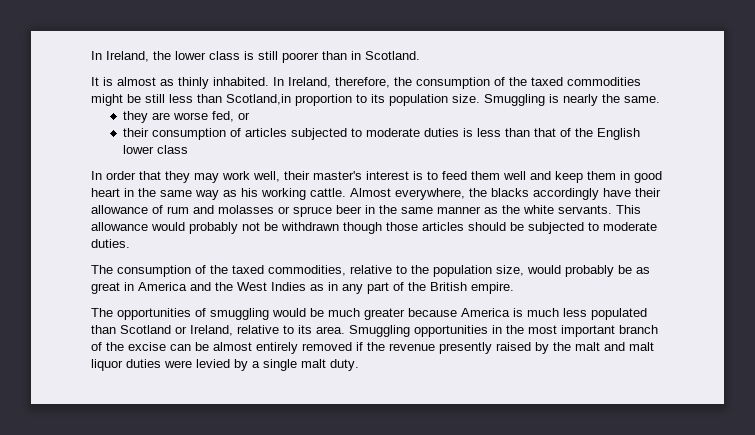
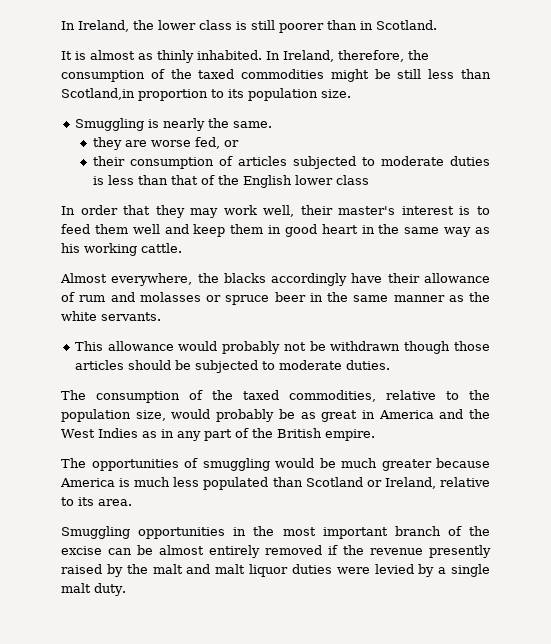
- In Ireland, therefore, the consumption of the taxed commodities might be still less than Scotland,in proportion to its population size. Smuggling is nearly the same.
+ In Ireland, therefore, the consumption of the taxed commodities might be still less than Scotland,in proportion to its population size.
+ Smuggling is nearly the same.
- In order that they may work well, their master's interest is to feed them well and keep them in good heart in the same way as his working cattle. Almost everywhere, the blacks accordingly have their allowance of rum and molasses or spruce beer in the same manner as the white servants. This allowance would probably not be withdrawn though those articles should be subjected to moderate duties.
+ In order that they may work well, their master's interest is to feed them well and keep them in good heart in the same way as his working cattle.
+ Almost everywhere, the blacks accordingly have their allowance of rum and molasses or spruce beer in the same manner as the white servants.
+ This allowance would probably not be withdrawn though those articles should be subjected to moderate duties.
- The opportunities of smuggling would be much greater because America is much less populated than Scotland or Ireland, relative to its area. Smuggling opportunities in the most important branch of the excise can be almost entirely removed if the revenue presently raised by the malt and malt liquor duties were levied by a single malt duty.
+ The opportunities of smuggling would be much greater because America is much less populated than Scotland or Ireland, relative to its area.
+ Smuggling opportunities in the most important branch of the excise can be almost entirely removed if the revenue presently raised by the malt and malt liquor duties were levied by a single malt duty.

